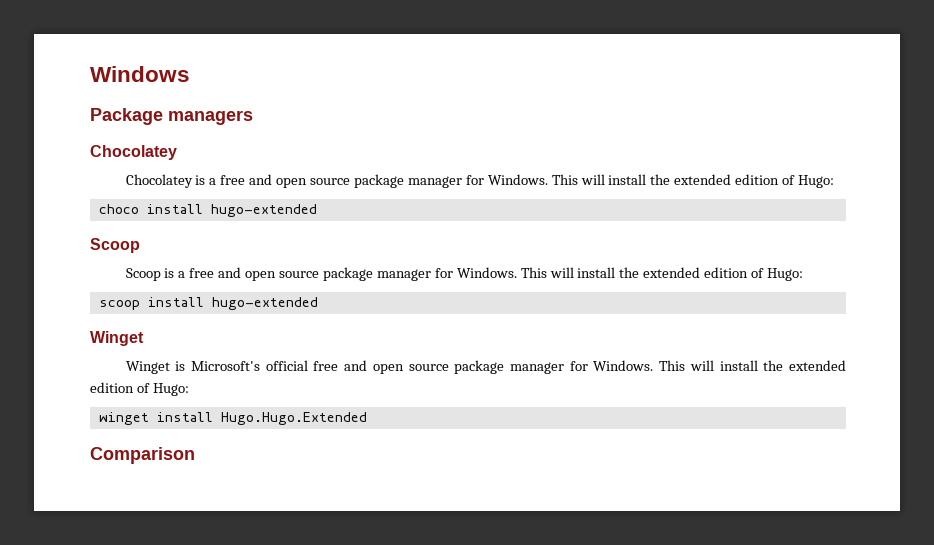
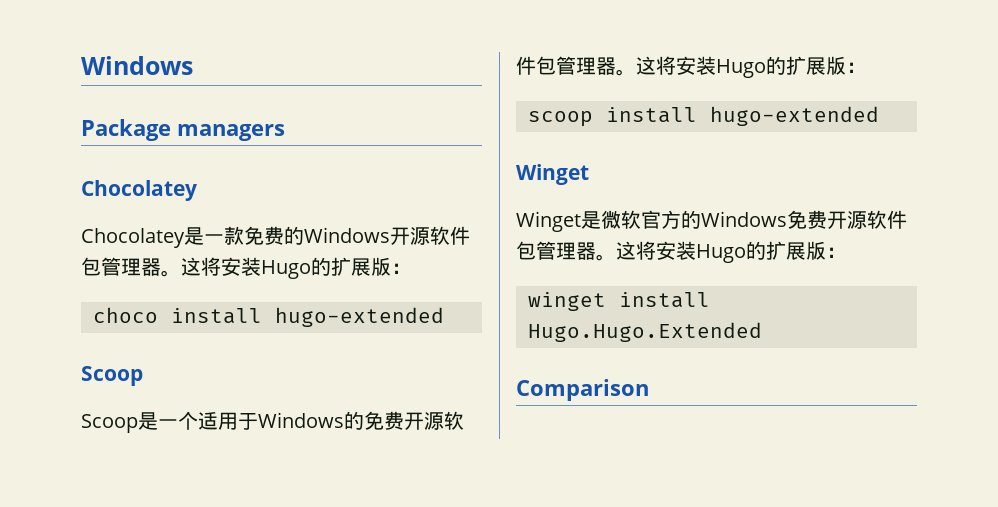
- Chocolatey is a free and open source package manager for Windows. This will install the extended edition of Hugo:
+ Chocolatey是一款免费的Windows开源软件包管理器。这将安装Hugo的扩展版：
- Scoop is a free and open source package manager for Windows. This will install the extended edition of Hugo:
+ Scoop是一个适用于Windows的免费开源软件包管理器。这将安装Hugo的扩展版：
- Winget is Microsoft's official free and open source package manager for Windows. This will install the extended edition of Hugo:
+ Winget是微软官方的Windows免费开源软件包管理器。这将安装Hugo的扩展版：

